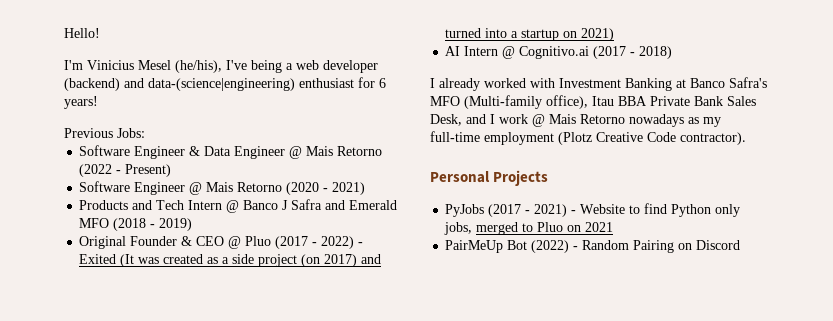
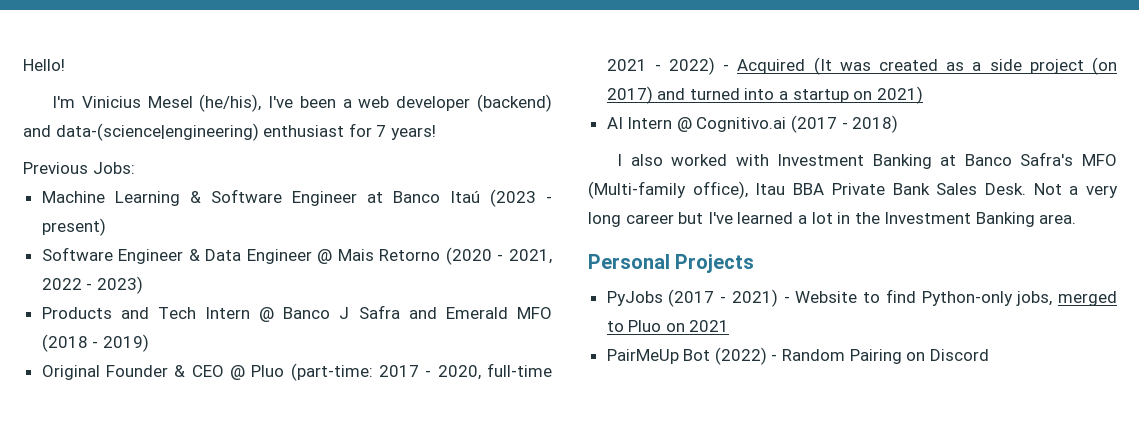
- I'm Vinicius Mesel (he/his), I've being a web developer (backend) and data-(science|engineering) enthusiast for 6 years!
+ I'm Vinicius Mesel (he/his), I've been a web developer (backend) and data-(science|engineering) enthusiast for 7 years!
+ Machine Learning & Software Engineer at Banco Itaú (2023 - present)
- Software Engineer & Data Engineer @ Mais Retorno (2022 - Present)
- Software Engineer @ Mais Retorno (2020 - 2021)
+ Software Engineer & Data Engineer @ Mais Retorno (2020 - 2021, 2022 - 2023)
- Original Founder & CEO @ Pluo (2017 - 2022) - Exited (It was created as a side project (on 2017) and turned into a startup on 2021)
+ Original Founder & CEO @ Pluo (part-time: 2017 - 2020, full-time 2021 - 2022) - Acquired (It was created as a side project (on 2017) and turned into a startup on 2021)
- I already worked with Investment Banking at Banco Safra's MFO (Multi-family office), Itau BBA Private Bank Sales Desk, and I work @ Mais Retorno nowadays as my full-time employment (Plotz Creative Code contractor).
+ I also worked with Investment Banking at Banco Safra's MFO (Multi-family office), Itau BBA Private Bank Sales Desk. Not a very long career but I've learned a lot in the Investment Banking area.
- PyJobs (2017 - 2021) - Website to find Python only jobs, merged to Pluo on 2021
+ PyJobs (2017 - 2021) - Website to find Python-only jobs, merged to Pluo on 2021

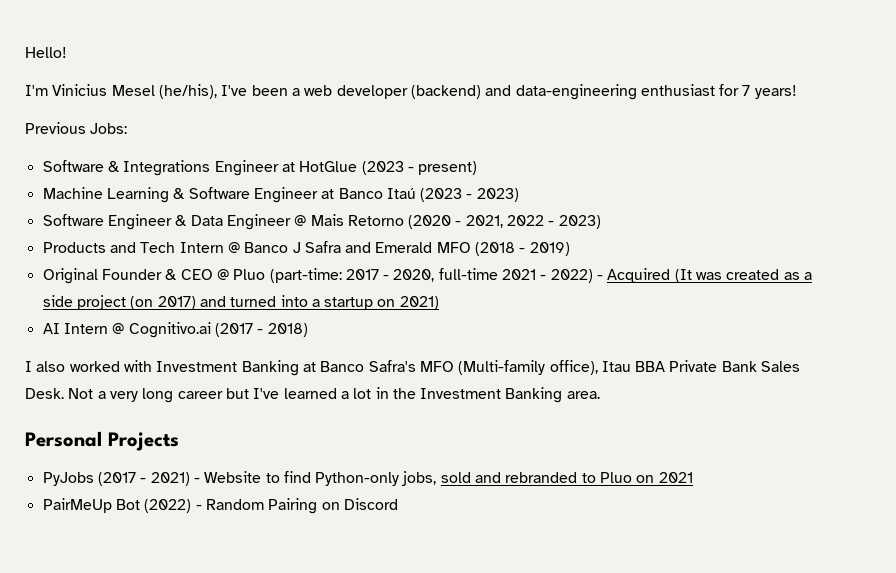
- I'm Vinicius Mesel (he/his), I've been a web developer (backend) and data-(science|engineering) enthusiast for 7 years!
+ I'm Vinicius Mesel (he/his), I've been a web developer (backend) and data-engineering enthusiast for 7 years!
+ Software & Integrations Engineer at HotGlue (2023 - present)
- Machine Learning & Software Engineer at Banco Itaú (2023 - present)
+ Machine Learning & Software Engineer at Banco Itaú (2023 - 2023)
- PyJobs (2017 - 2021) - Website to find Python-only jobs, merged to Pluo on 2021
+ PyJobs (2017 - 2021) - Website to find Python-only jobs, sold and rebranded to Pluo on 2021

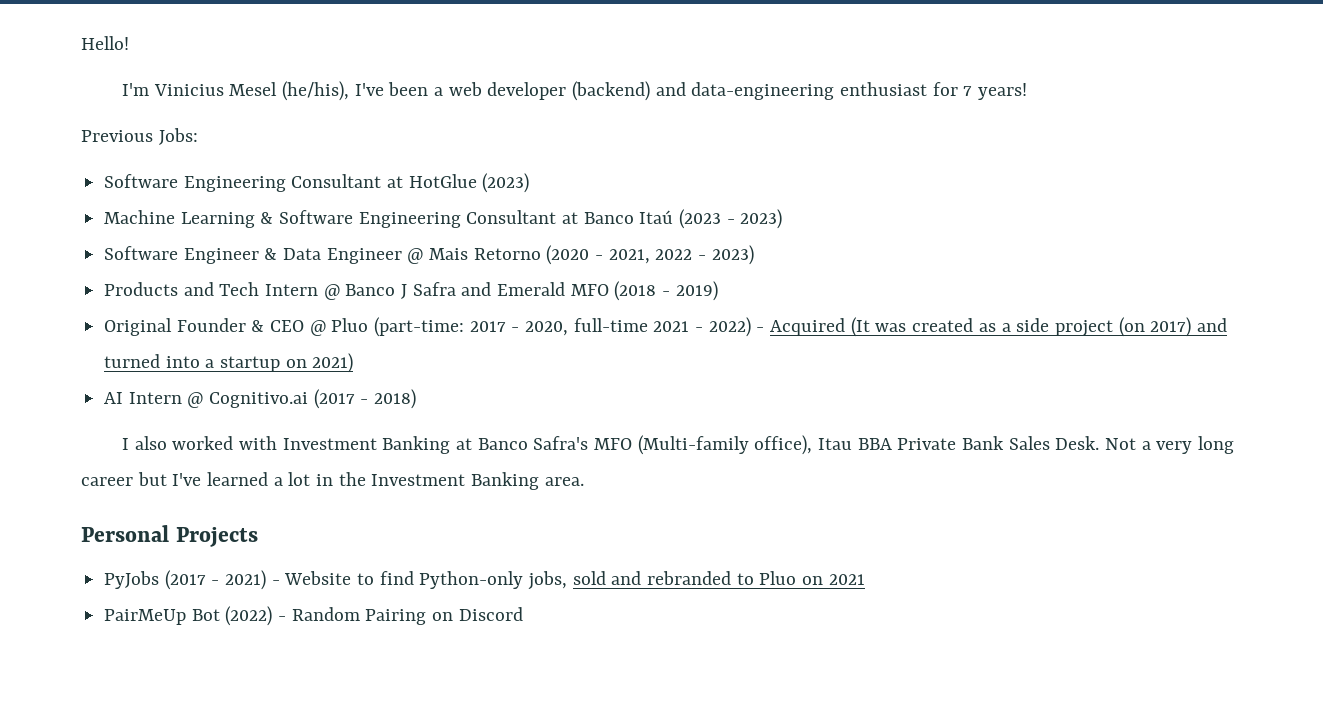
- Software & Integrations Engineer at HotGlue (2023 - present)
+ Software Engineering Consultant at HotGlue (2023)
- Machine Learning & Software Engineer at Banco Itaú (2023 - 2023)
+ Machine Learning & Software Engineering Consultant at Banco Itaú (2023 - 2023)

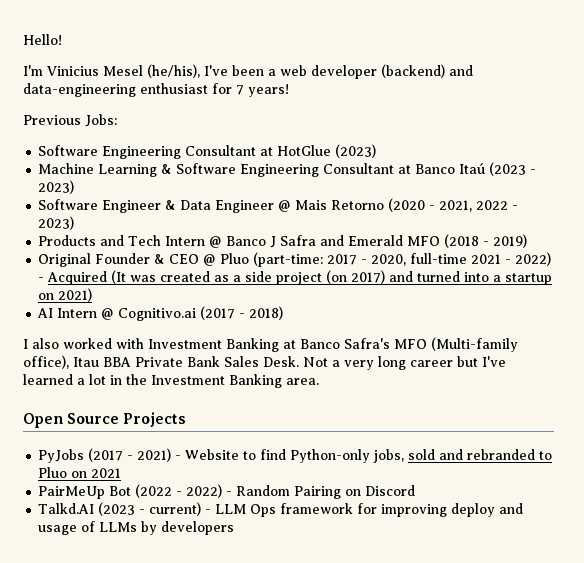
- Personal Projects
+ Open Source Projects
- PairMeUp Bot (2022) - Random Pairing on Discord
+ PairMeUp Bot (2022 - 2022) - Random Pairing on Discord
+ Talkd.AI (2023 - current) - LLM Ops framework for improving deploy and usage of LLMs by developers

